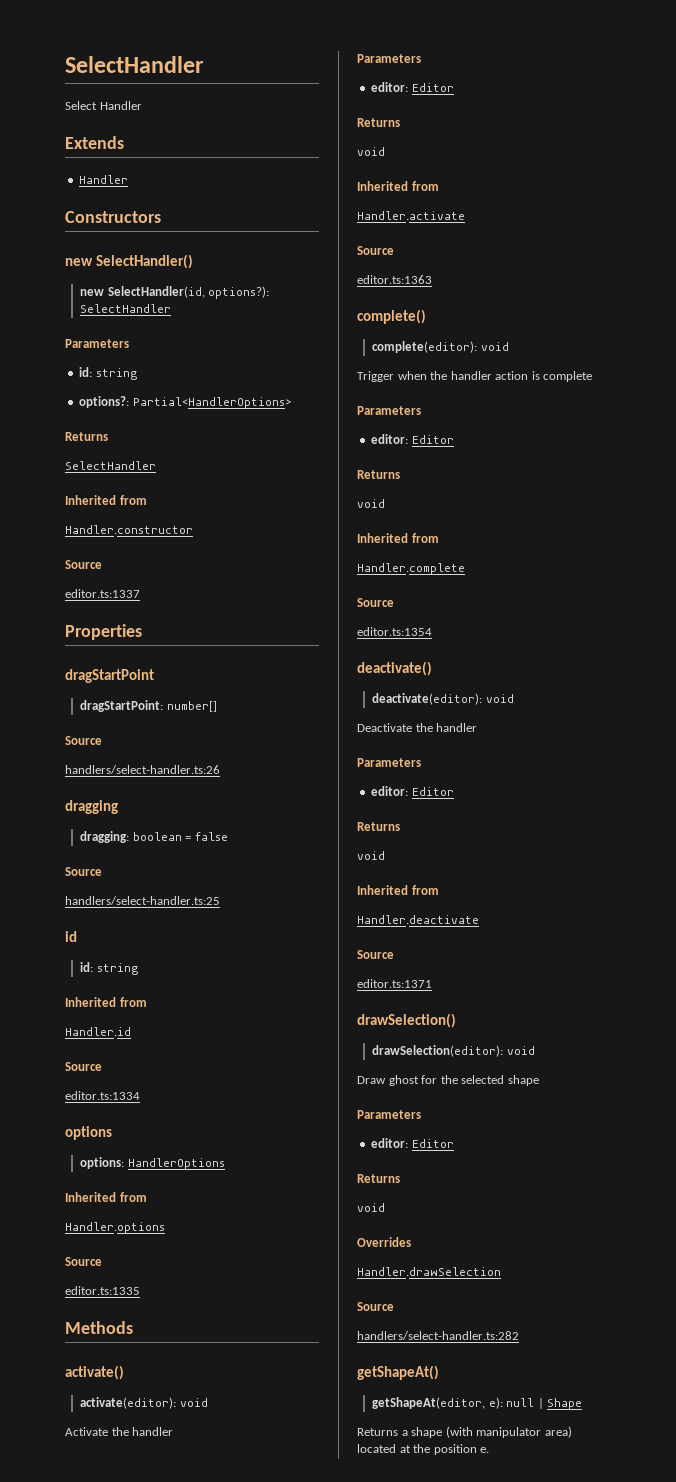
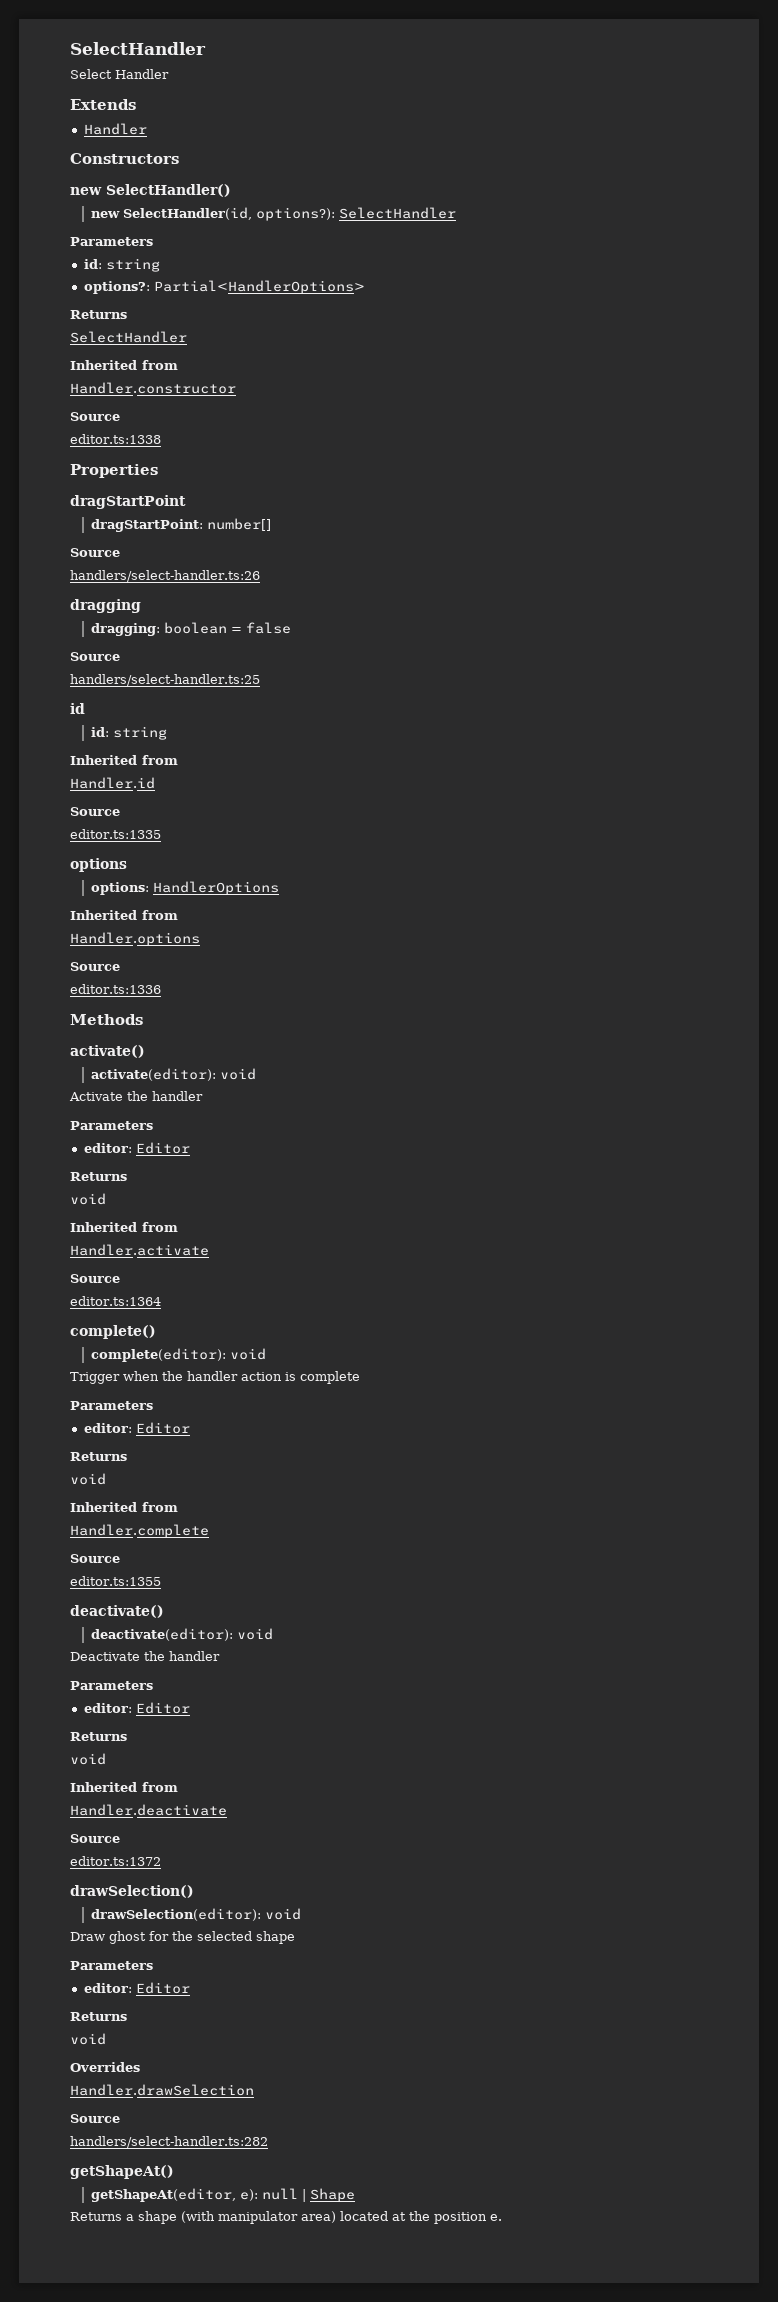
- editor.ts:1337
+ editor.ts:1338
- editor.ts:1334
+ editor.ts:1335
- editor.ts:1335
+ editor.ts:1336
- editor.ts:1363
+ editor.ts:1364
- editor.ts:1354
+ editor.ts:1355
- editor.ts:1371
+ editor.ts:1372

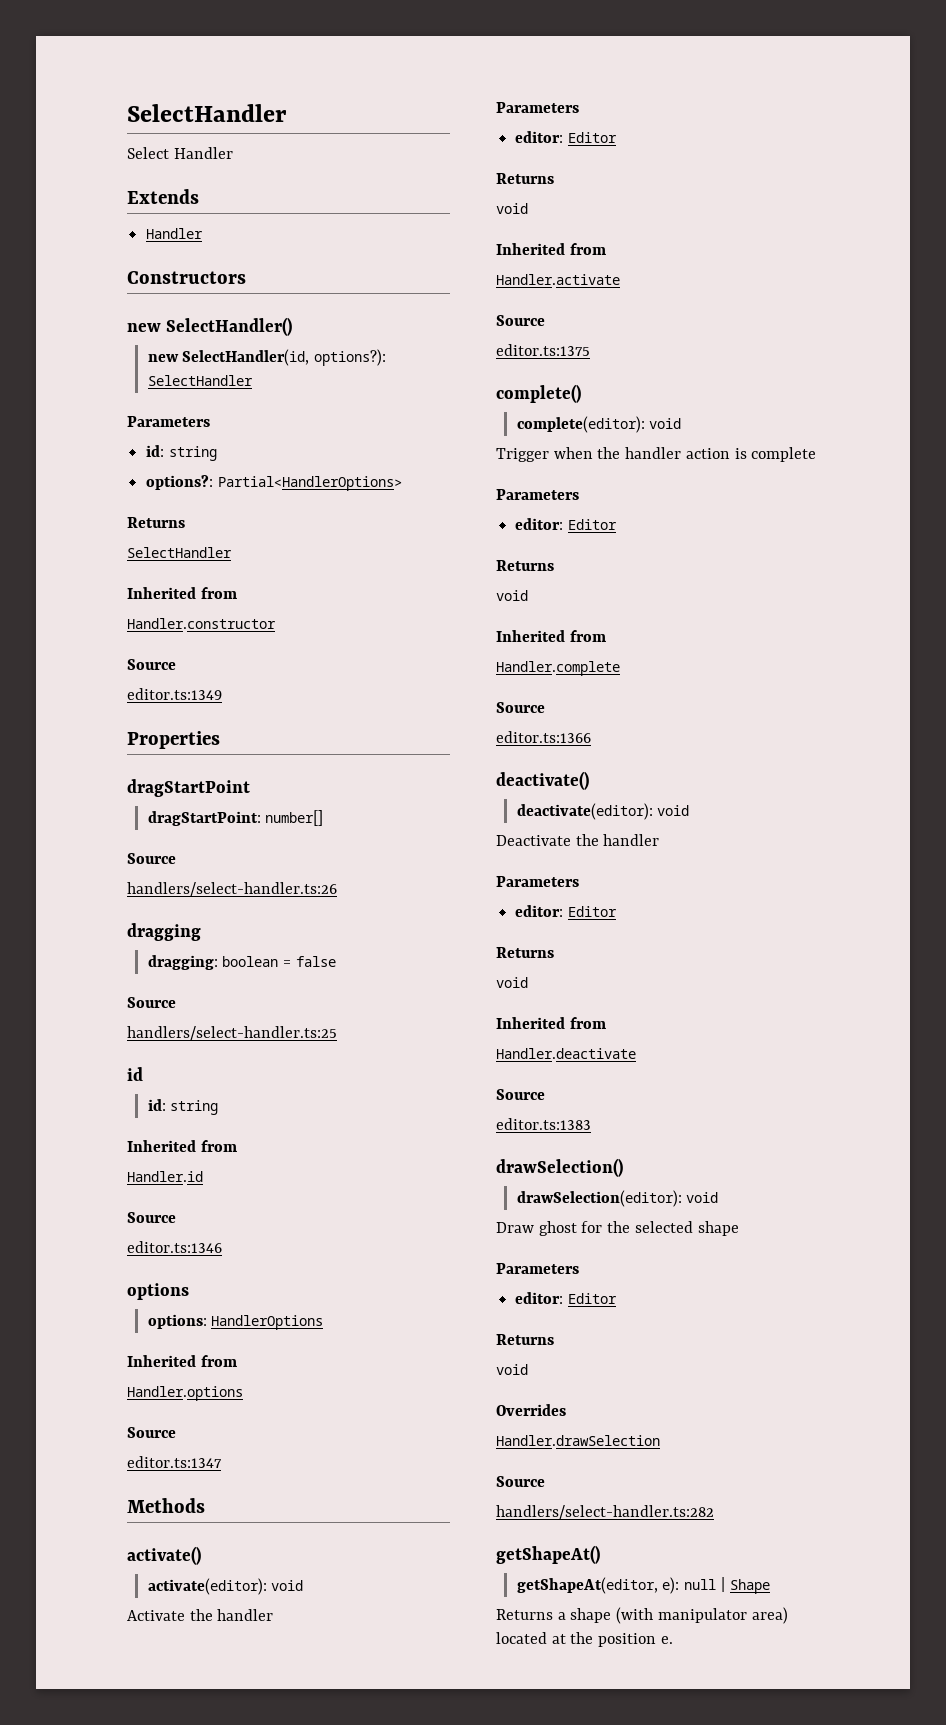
- editor.ts:1338
+ editor.ts:1349
- editor.ts:1335
+ editor.ts:1346
- editor.ts:1336
+ editor.ts:1347
- editor.ts:1364
+ editor.ts:1375
- editor.ts:1355
+ editor.ts:1366
- editor.ts:1372
+ editor.ts:1383

